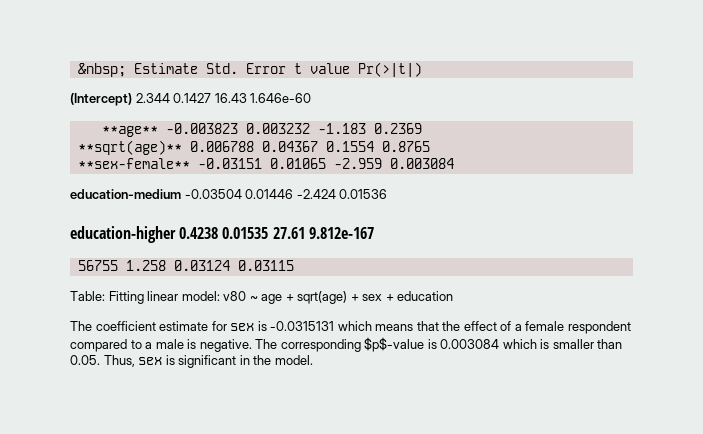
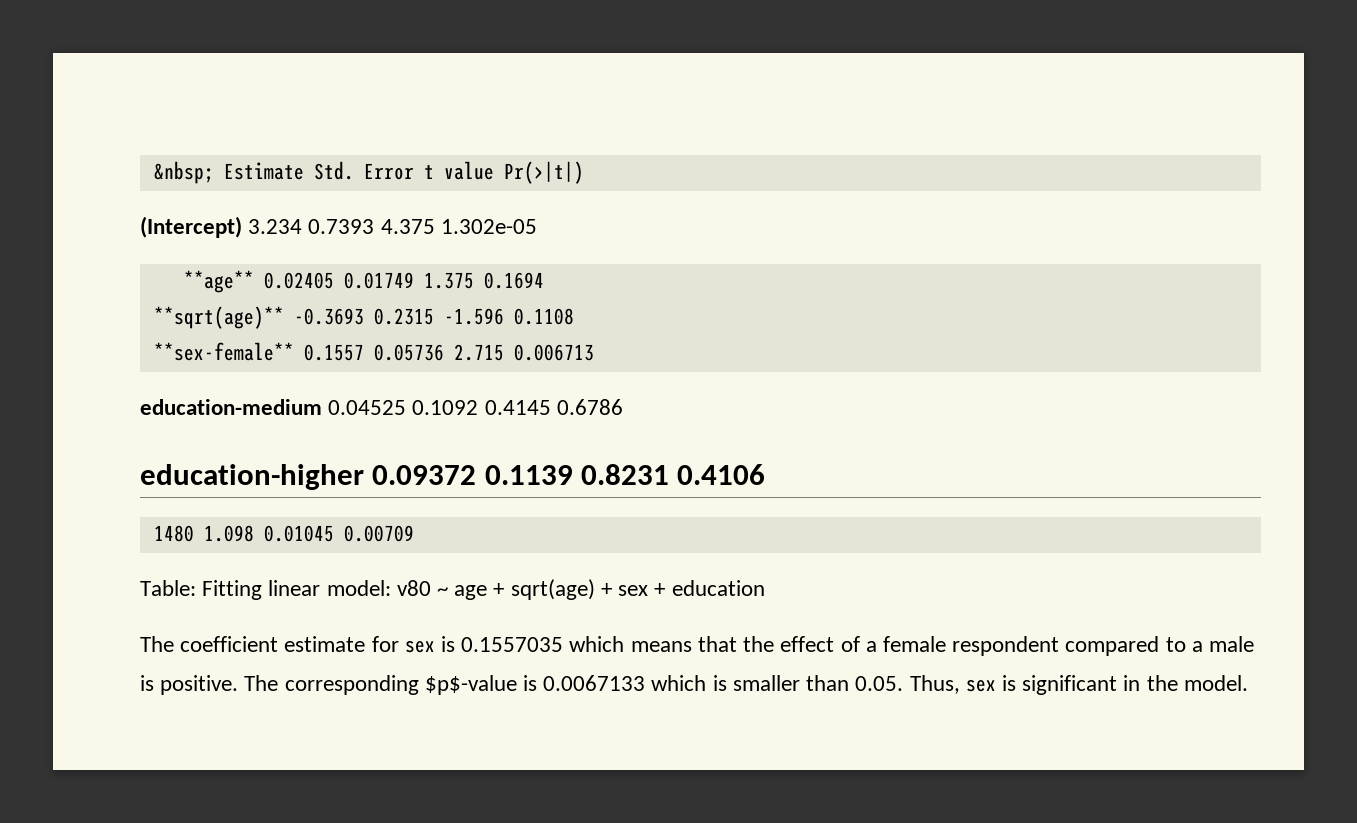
- (Intercept) 2.344 0.1427 16.43 1.646e-60
- **age** -0.003823 0.003232 -1.183 0.2369
- **sqrt(age)** 0.006788 0.04367 0.1554 0.8765
- **sex-female** -0.03151 0.01065 -2.959 0.003084
- education-medium -0.03504 0.01446 -2.424 0.01536
- education-higher 0.4238 0.01535 27.61 9.812e-167
- 56755 1.258 0.03124 0.03115
+ (Intercept) 3.234 0.7393 4.375 1.302e-05
+ **age** 0.02405 0.01749 1.375 0.1694
+ **sqrt(age)** -0.3693 0.2315 -1.596 0.1108
+ **sex-female** 0.1557 0.05736 2.715 0.006713
+ education-medium 0.04525 0.1092 0.4145 0.6786
+ education-higher 0.09372 0.1139 0.8231 0.4106
+ 1480 1.098 0.01045 0.00709
- The coefficient estimate for sex is -0.0315131 which means that the effect of a female respondent compared to a male is negative.
+ The coefficient estimate for sex is 0.1557035 which means that the effect of a female respondent compared to a male is positive.
- The corresponding $p$-value is 0.003084 which is smaller than 0.05. Thus, sex is significant in the model.
+ The corresponding $p$-value is 0.0067133 which is smaller than 0.05. Thus, sex is significant in the model.

